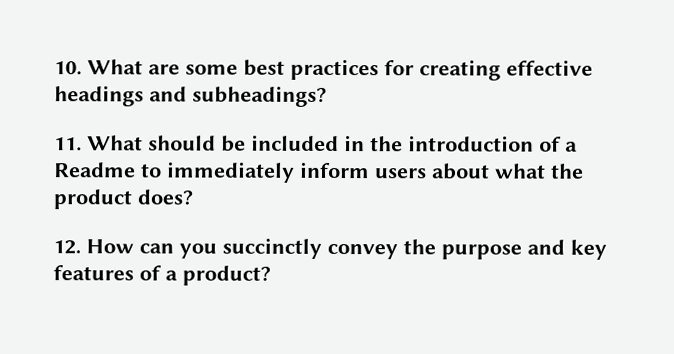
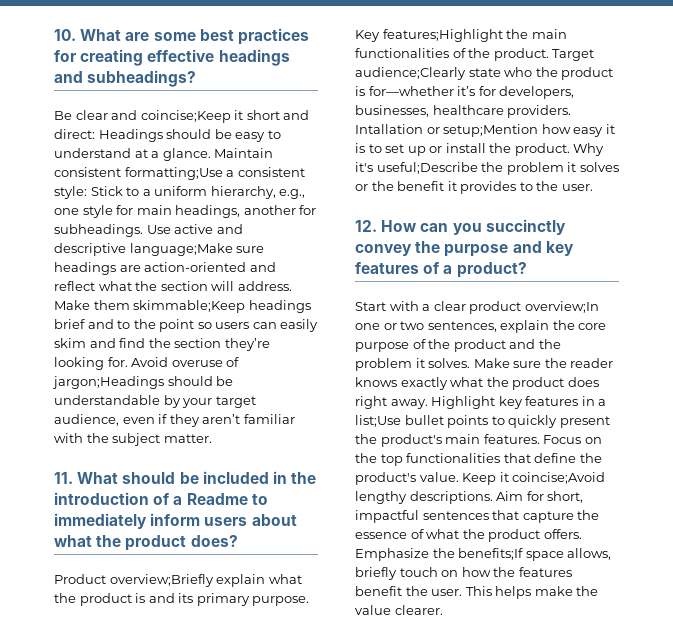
+ Be clear and coincise;Keep it short and direct: Headings should be easy to understand at a glance. Maintain consistent formatting;Use a consistent style: Stick to a uniform hierarchy, e.g., one style for main headings, another for subheadings. Use active and descriptive language;Make sure headings are action-oriented and reflect what the section will address. Make them skimmable;Keep headings brief and to the point so users can easily skim and find the section they’re looking for. Avoid overuse of jargon;Headings should be understandable by your target audience, even if they aren’t familiar with the subject matter.
+ Product overview;Briefly explain what the product is and its primary purpose. Key features;Highlight the main functionalities of the product. Target audience;Clearly state who the product is for—whether it’s for developers, businesses, healthcare providers. Intallation or setup;Mention how easy it is to set up or install the product. Why it's useful;Describe the problem it solves or the benefit it provides to the user.
+ Start with a clear product overview;In one or two sentences, explain the core purpose of the product and the problem it solves. Make sure the reader knows exactly what the product does right away. Highlight key features in a list;Use bullet points to quickly present the product's main features. Focus on the top functionalities that define the product's value. Keep it coincise;Avoid lengthy descriptions. Aim for short, impactful sentences that capture the essence of what the product offers. Emphasize the benefits;If space allows, briefly touch on how the features benefit the user. This helps make the value clearer.

